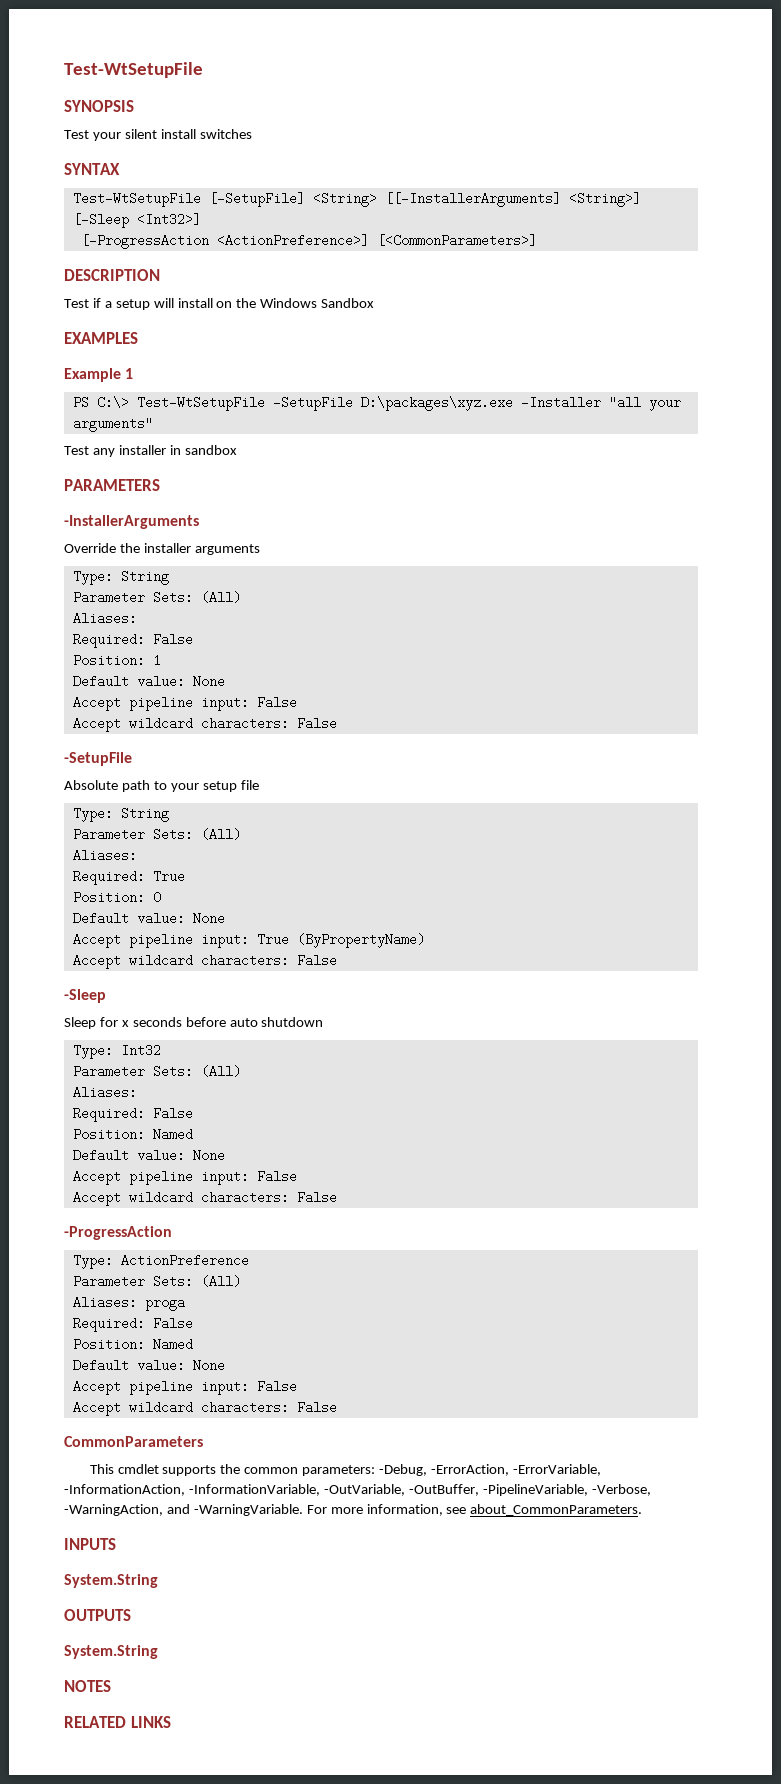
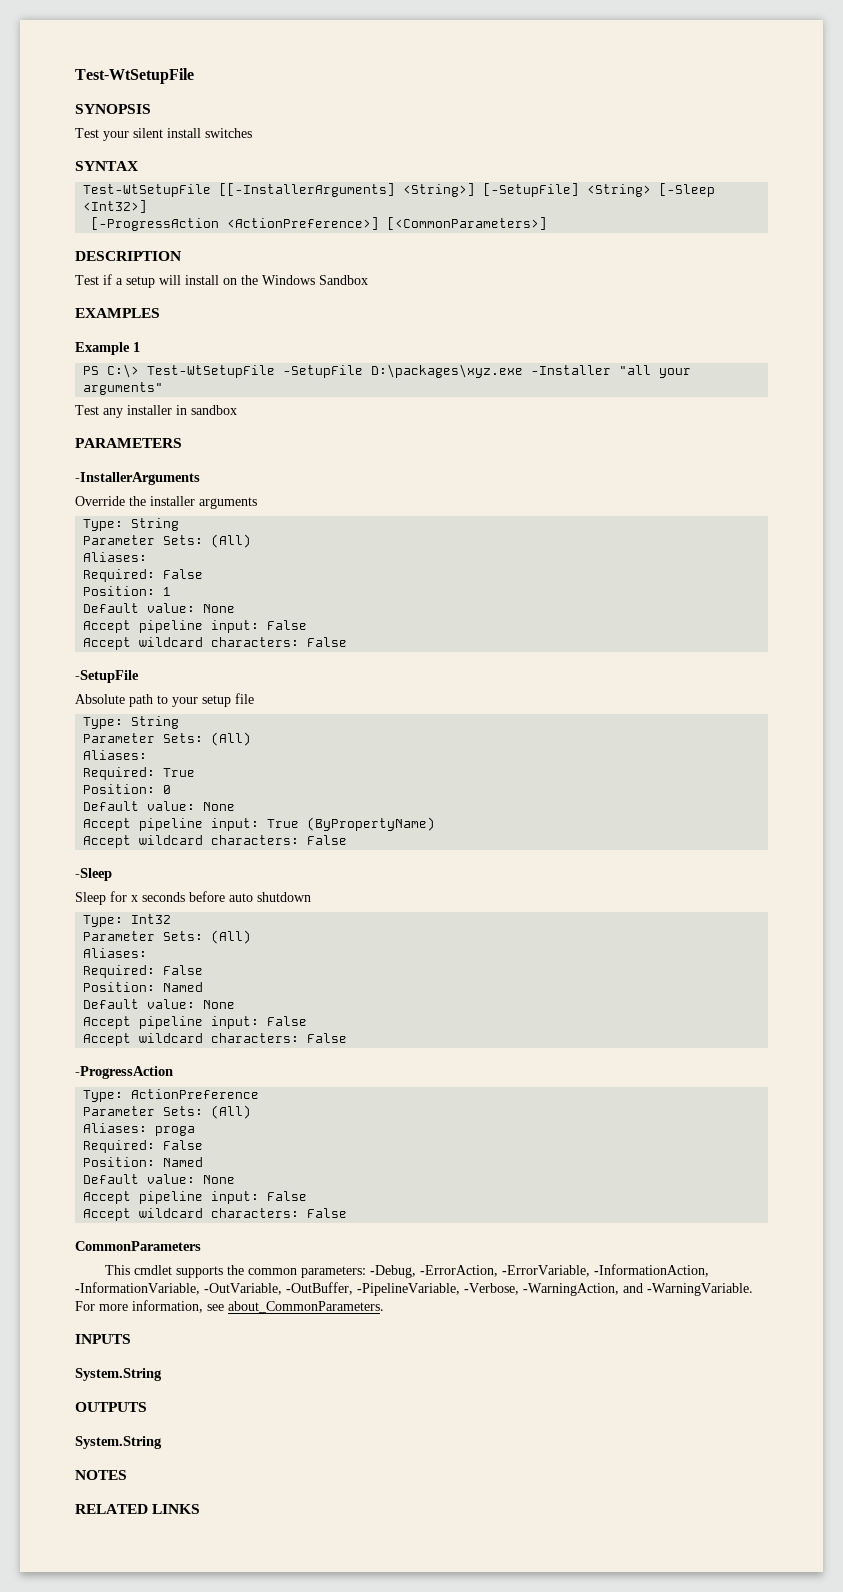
- Test-WtSetupFile [-SetupFile] <String> [[-InstallerArguments] <String>] [-Sleep <Int32>]
+ Test-WtSetupFile [[-InstallerArguments] <String>] [-SetupFile] <String> [-Sleep <Int32>]

